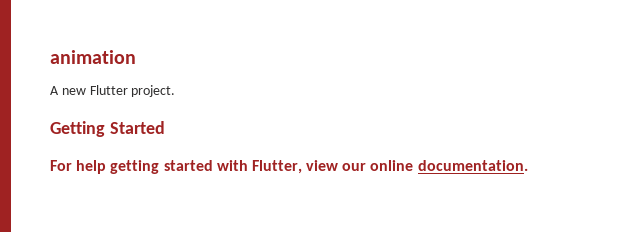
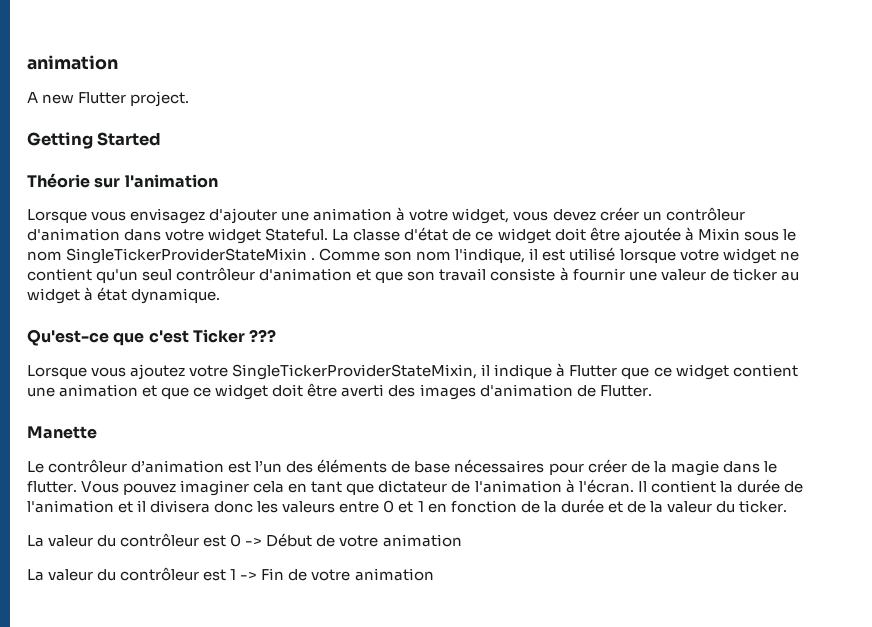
- For help getting started with Flutter, view our online documentation.
+ Théorie sur l'animation
+ Lorsque vous envisagez d'ajouter une animation à votre widget, vous devez créer un contrôleur d'animation dans votre widget Stateful. La classe d'état de ce widget doit être ajoutée à Mixin sous le nom SingleTickerProviderStateMixin . Comme son nom l'indique, il est utilisé lorsque votre widget ne contient qu'un seul contrôleur d'animation et que son travail consiste à fournir une valeur de ticker au widget à état dynamique.
+ Qu'est-ce que c'est Ticker ???
+ Lorsque vous ajoutez votre SingleTickerProviderStateMixin, il indique à Flutter que ce widget contient une animation et que ce widget doit être averti des images d'animation de Flutter.
+ Manette
+ Le contrôleur d’animation est l’un des éléments de base nécessaires pour créer de la magie dans le flutter. Vous pouvez imaginer cela en tant que dictateur de l'animation à l'écran. Il contient la durée de l'animation et il divisera donc les valeurs entre 0 et 1 en fonction de la durée et de la valeur du ticker.
+ La valeur du contrôleur est 0 -> Début de votre animation
+ La valeur du contrôleur est 1 -> Fin de votre animation

